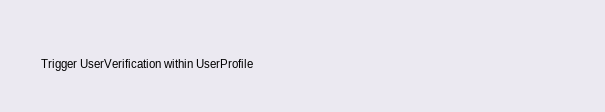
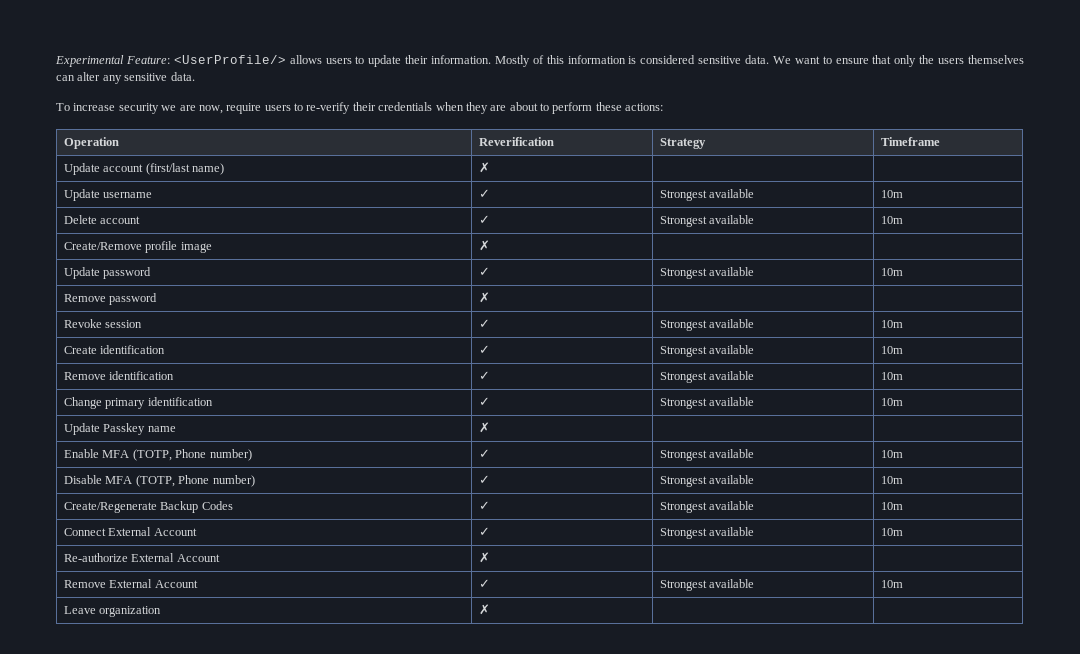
- Trigger UserVerification within UserProfile
+ Experimental Feature: <UserProfile/> allows users to update their information. Mostly of this information is considered sensitive data. We want to ensure that only the users themselves can alter any sensitive data.
+ To increase security we are now, require users to re-verify their credentials when they are about to perform these actions:
+ Operation | Reverification | Strategy | Timeframe
+ Update account (first/last name) | ✗ | |
+ Update username | ✓ | Strongest available | 10m
+ Delete account | ✓ | Strongest available | 10m
+ Create/Remove profile image | ✗ | |
+ Update password | ✓ | Strongest available | 10m
+ Remove password | ✗ | |
+ Revoke session | ✓ | Strongest available | 10m
+ Create identification | ✓ | Strongest available | 10m
+ Remove identification | ✓ | Strongest available | 10m
+ Change primary identification | ✓ | Strongest available | 10m
+ Update Passkey name | ✗ | |
+ Enable MFA (TOTP, Phone number) | ✓ | Strongest available | 10m
+ Disable MFA (TOΤP, Phone number) | ✓ | Strongest available | 10m
+ Create/Regenerate Backup Codes | ✓ | Strongest available | 10m
+ Connect External Account | ✓ | Strongest available | 10m
+ Re-authorize External Account | ✗ | |
+ Remove External Account | ✓ | Strongest available | 10m
+ Leave organization | ✗ | |

